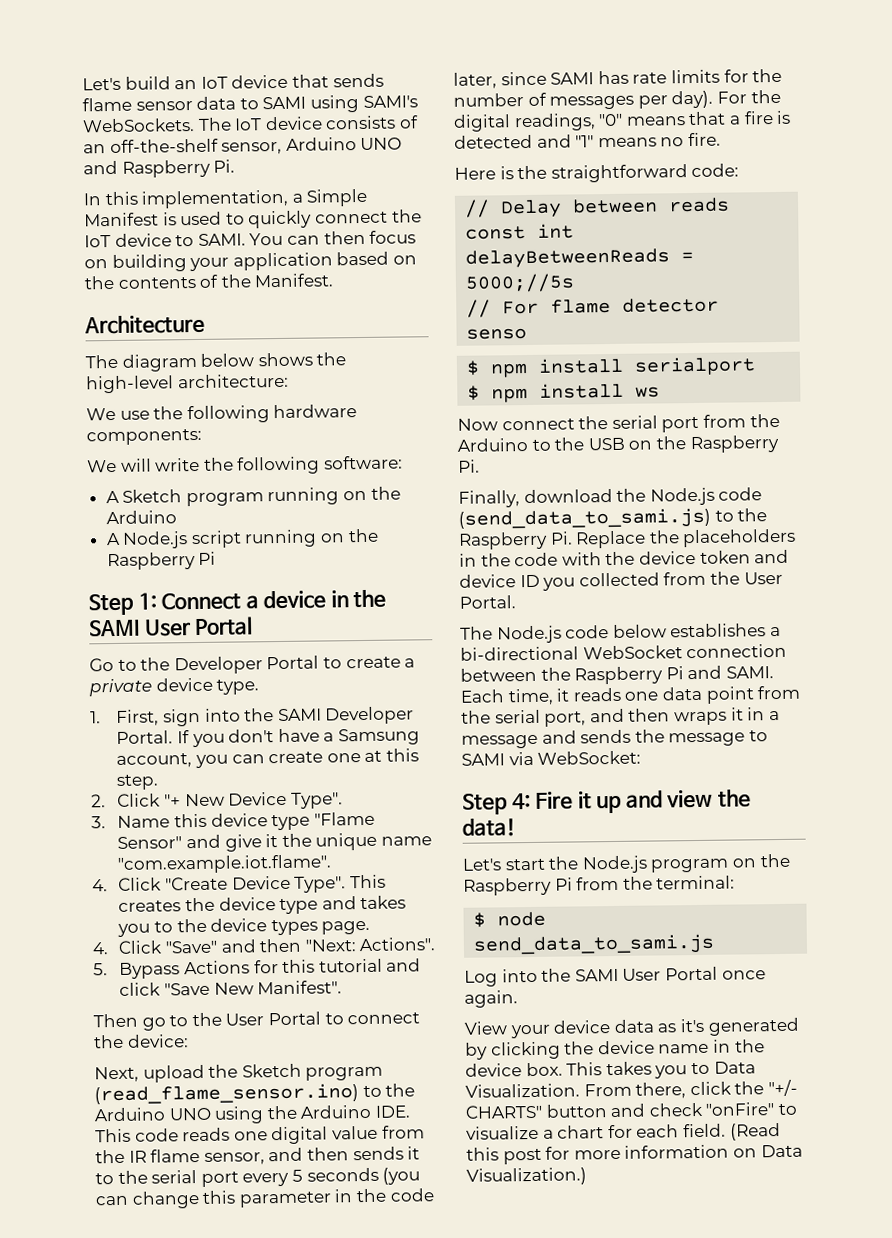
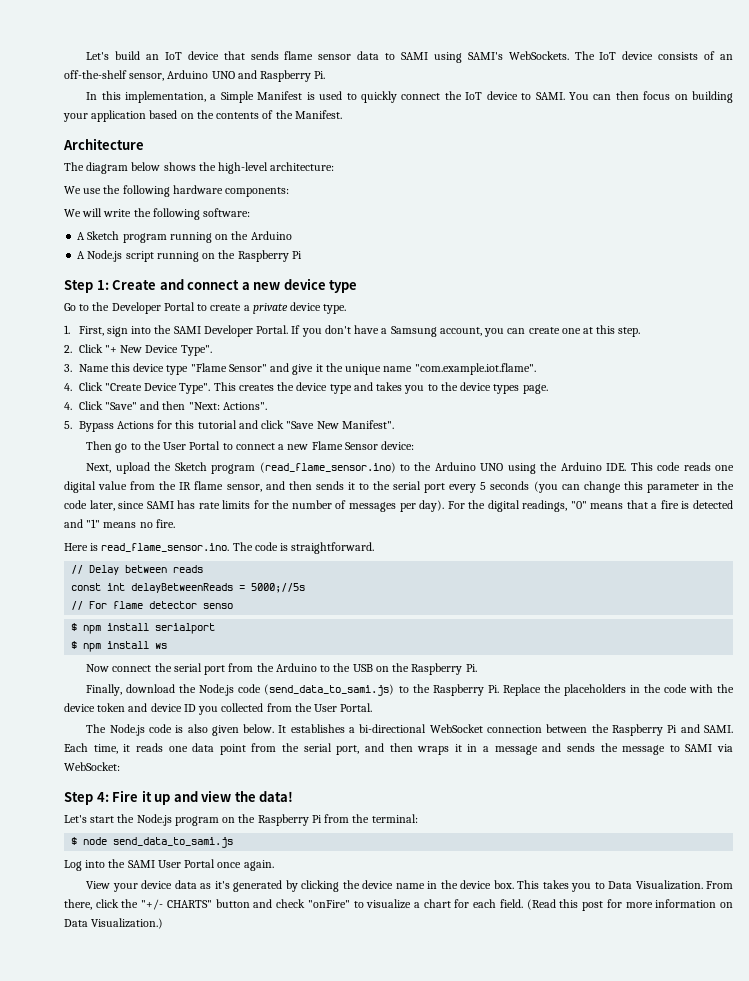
- Step 1: Connect a device in the SAMI User Portal
+ Step 1: Create and connect a new device type
- Then go to the User Portal to connect the device:
+ Then go to the User Portal to connect a new Flame Sensor device:
- Here is the straightforward code:
+ Here is read_flame_sensor.ino. The code is straightforward.
- The Node.js code below establishes a bi-directional WebSocket connection between the Raspberry Pi and SAMI.
+ The Node.js code is also given below. It establishes a bi-directional WebSocket connection between the Raspberry Pi and SAMI.

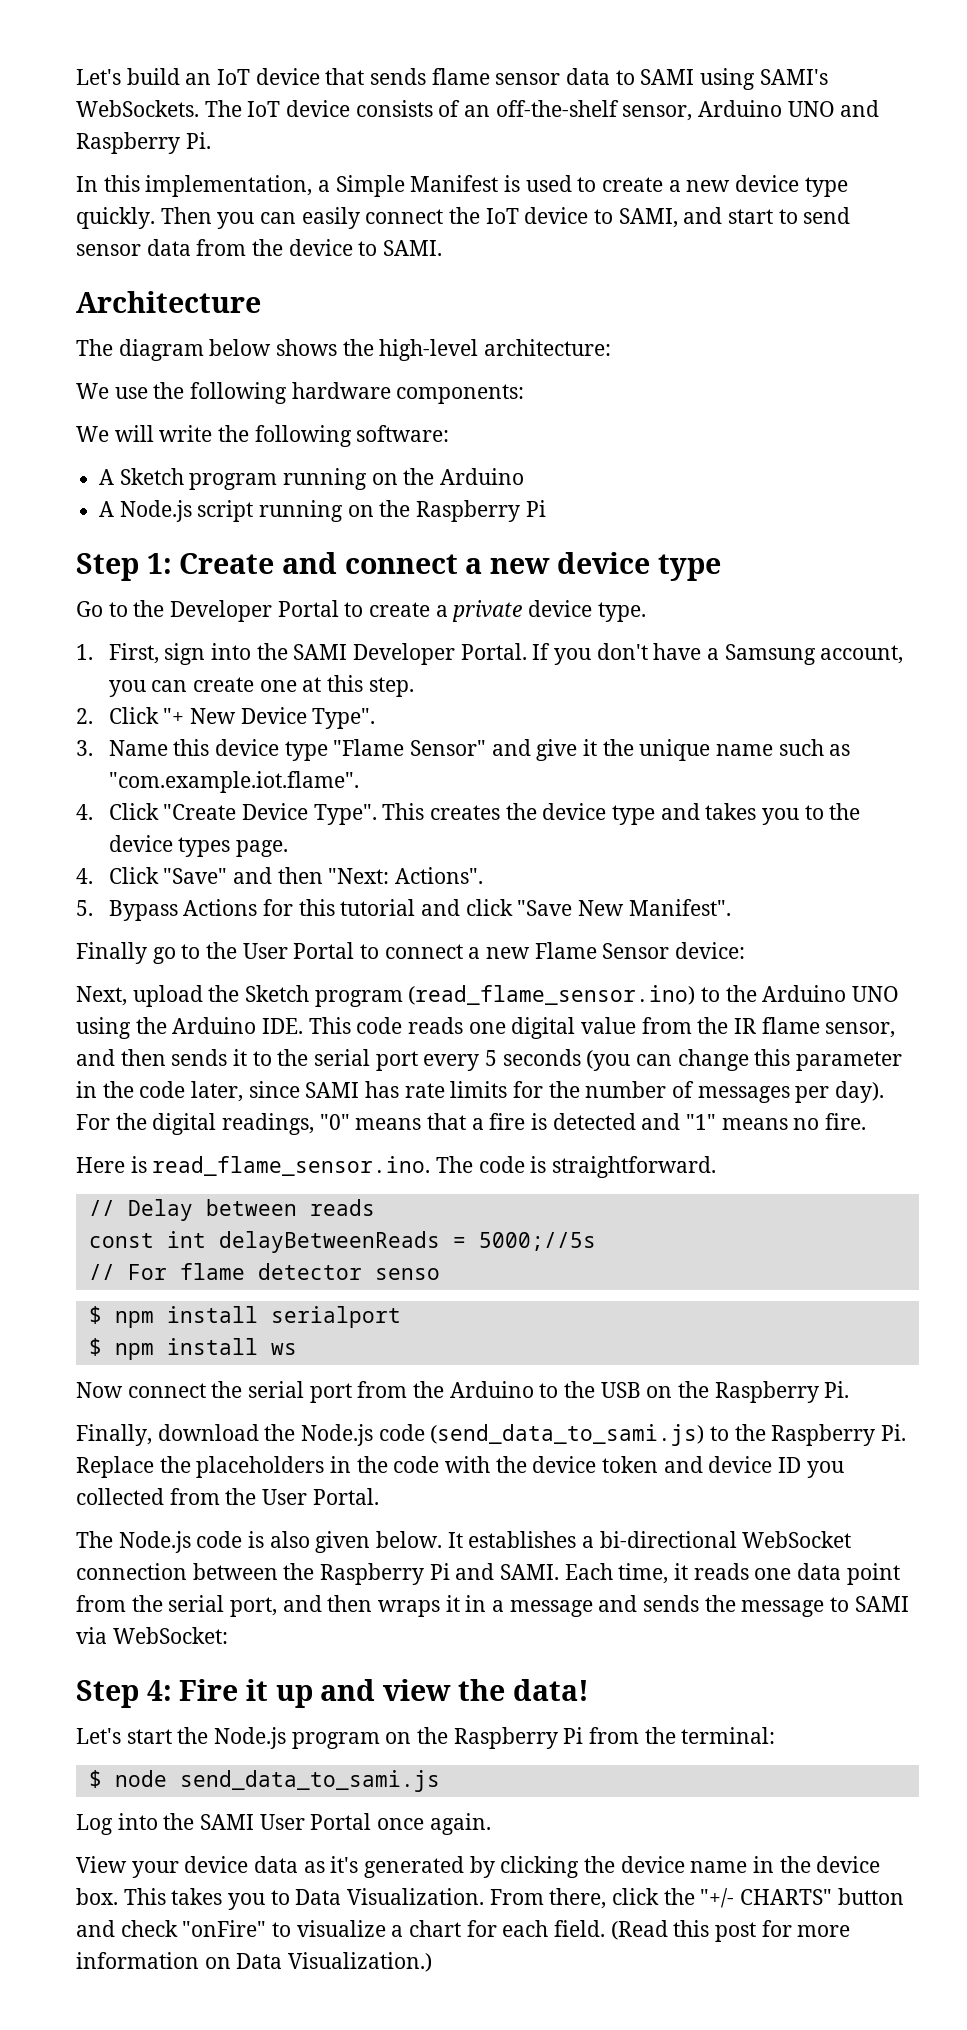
- In this implementation, a Simple Manifest is used to quickly connect the IoT device to SAMI. You can then focus on building your application based on the contents of the Manifest.
+ In this implementation, a Simple Manifest is used to create a new device type quickly. Then you can easily connect the IoT device to SAMI, and start to send sensor data from the device to SAMI.
- 3. Name this device type "Flame Sensor" and give it the unique name "com.example.iot.flame".
+ 3. Name this device type "Flame Sensor" and give it the unique name such as "com.example.iot.flame".
- Then go to the User Portal to connect a new Flame Sensor device:
+ Finally go to the User Portal to connect a new Flame Sensor device:

